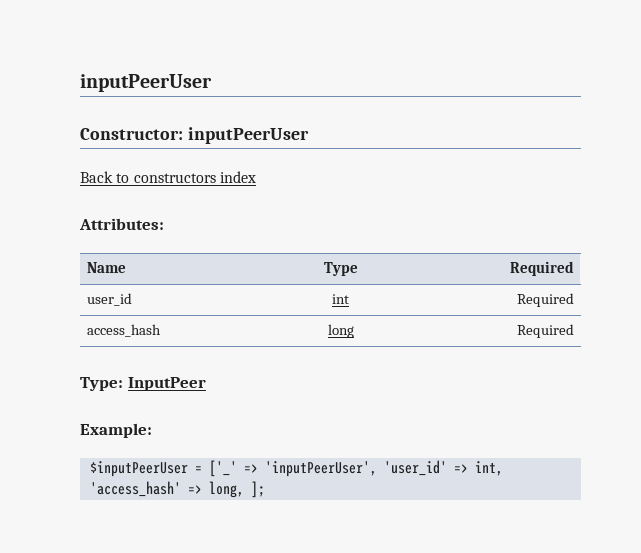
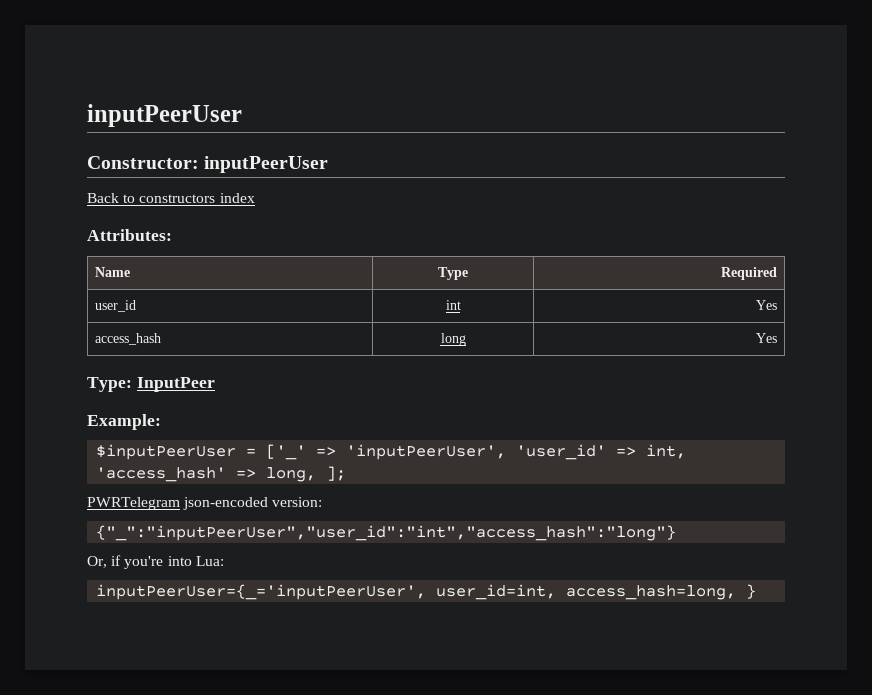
- user_id | int | Required
+ user_id | int | Yes
- access_hash | long | Required
+ access_hash | long | Yes
+ PWRTelegram json-encoded version:
+ {"_":"inputPeerUser","user_id":"int","access_hash":"long"}
+ Or, if you're into Lua:
+ inputPeerUser={_='inputPeerUser', user_id=int, access_hash=long, }

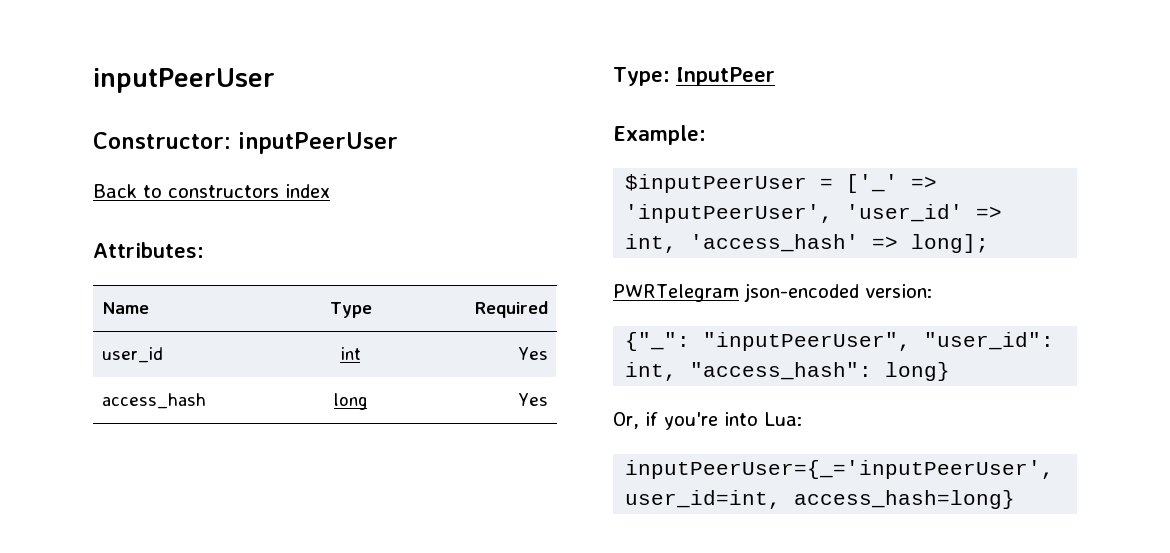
- $inputPeerUser = ['_' => 'inputPeerUser', 'user_id' => int, 'access_hash' => long, ];
+ $inputPeerUser = ['_' => 'inputPeerUser', 'user_id' => int, 'access_hash' => long];
- {"_":"inputPeerUser","user_id":"int","access_hash":"long"}
+ {"_": "inputPeerUser", "user_id": int, "access_hash": long}
- inputPeerUser={_='inputPeerUser', user_id=int, access_hash=long, }
+ inputPeerUser={_='inputPeerUser', user_id=int, access_hash=long}

